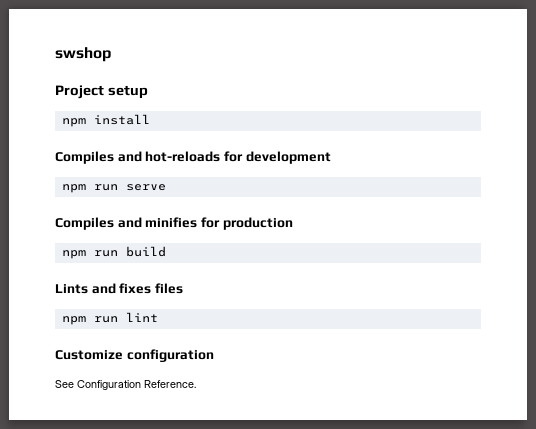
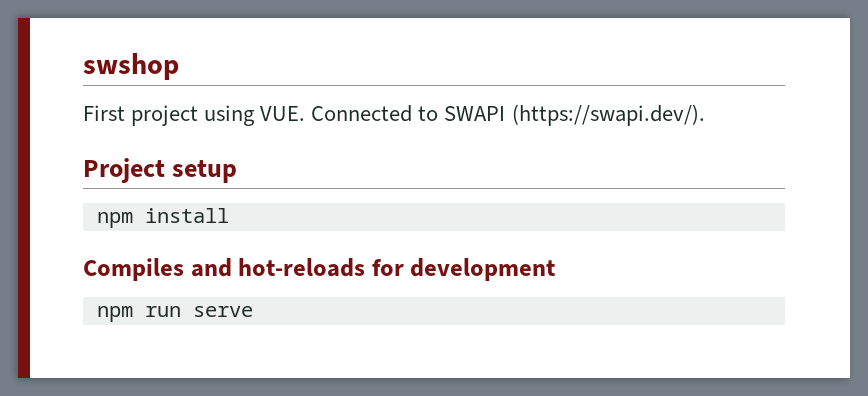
+ First project using VUE. Connected to SWAPI (https://swapi.dev/).
- Compiles and minifies for production
- npm run build
- Lints and fixes files
- npm run lint
- Customize configuration
- See Configuration Reference.

